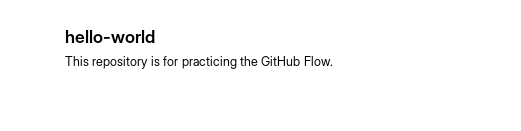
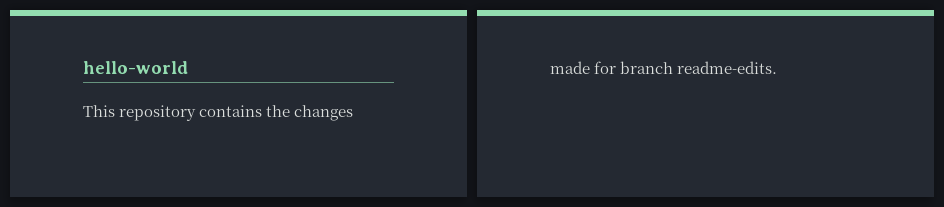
- This repository is for practicing the GitHub Flow.
+ This repository contains the changes made for branch readme-edits.

